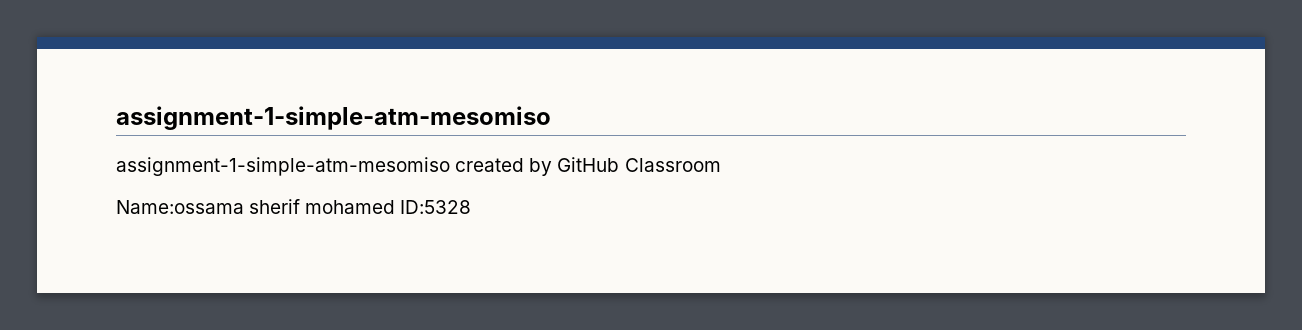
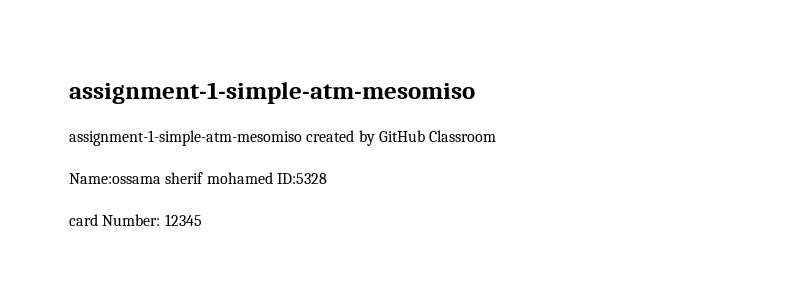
+ card Number: 12345

